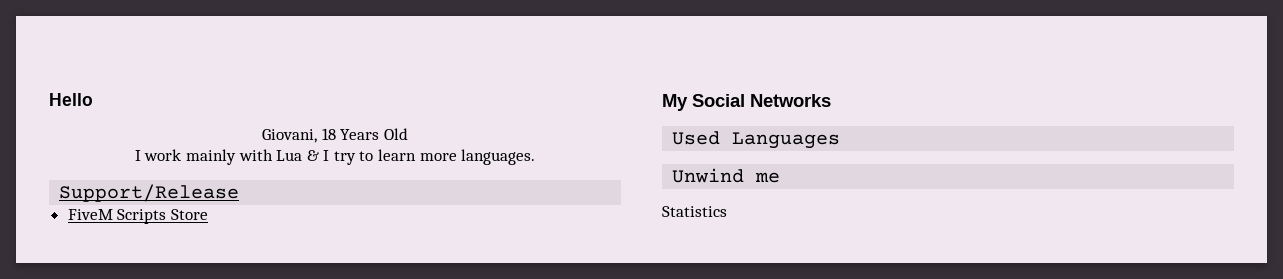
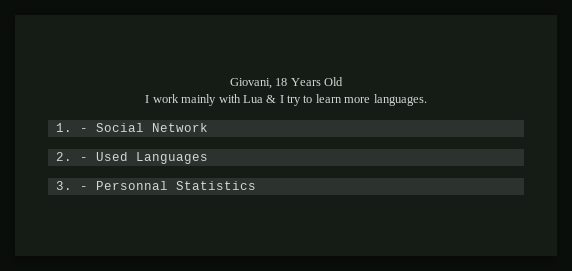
- Hello
- Support/Release
- FiveM Scripts Store
- My Social Networks
- Used Languages
+ 1. - Social Network
+ 2. - Used Languages
- Unwind me
- Statistics
+ 3. - Personnal Statistics

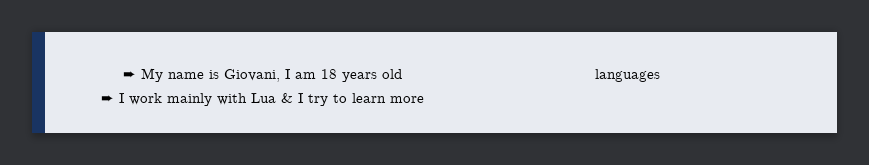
- Giovani, 18 Years Old
- I work mainly with Lua & I try to learn more languages.
- 1. - Social Network
- 2. - Used Languages
- 3. - Personnal Statistics
+ ➨ My name is Giovani, I am 18 years old
+ ➨ I work mainly with Lua & I try to learn more languages

